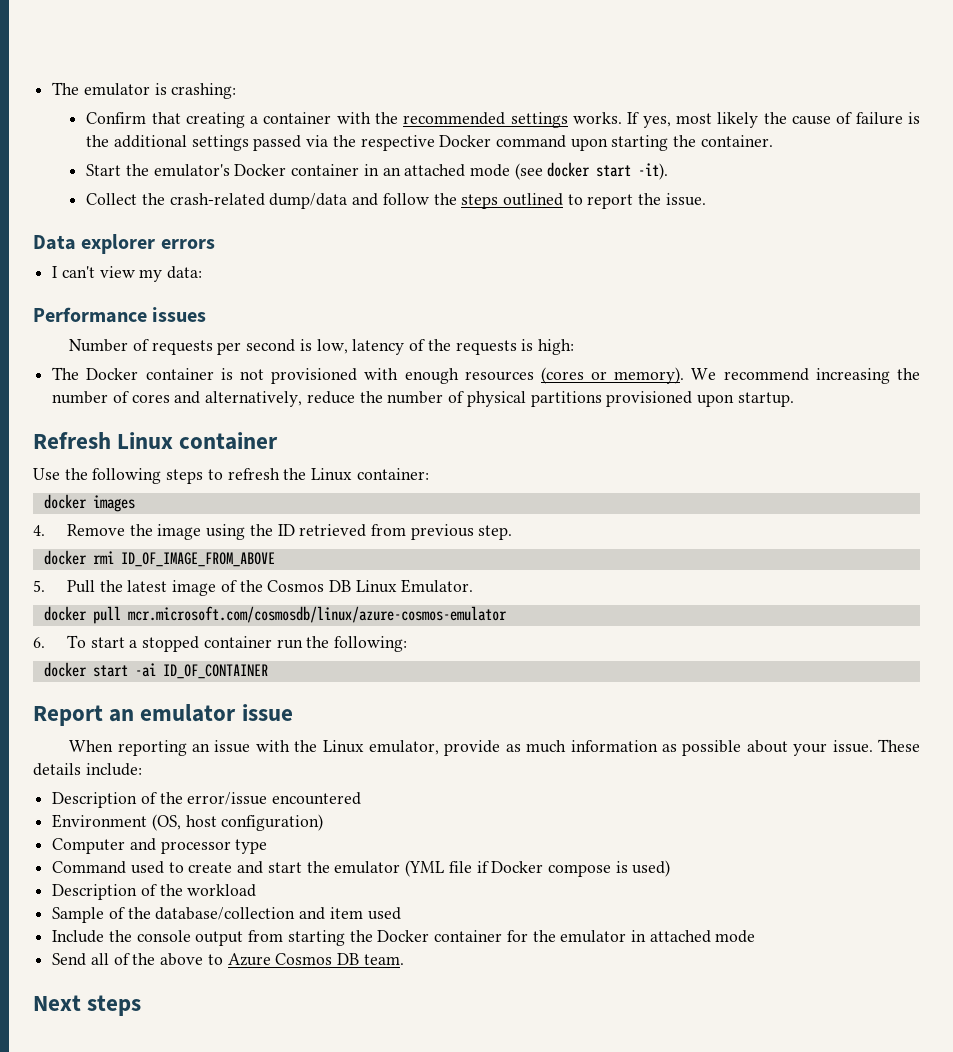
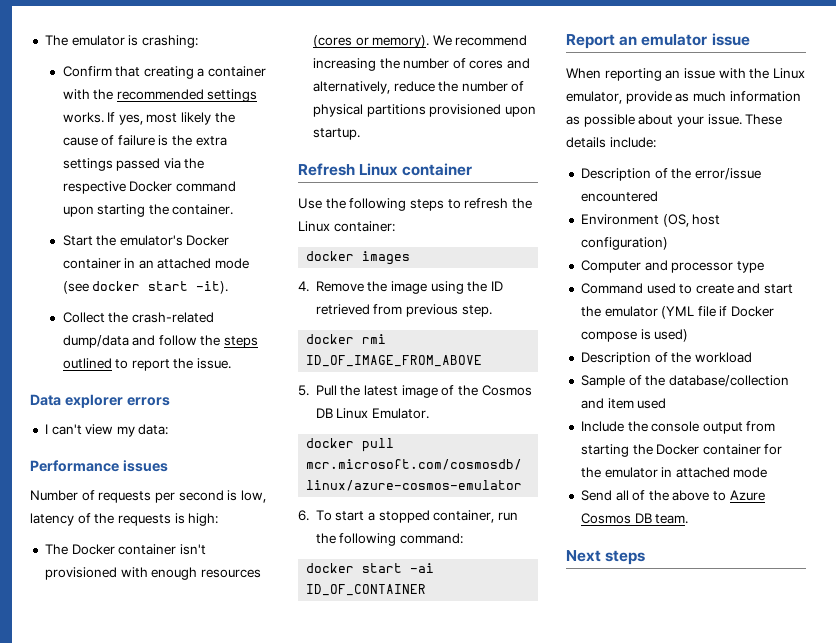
- If yes, most likely the cause of failure is the additional settings passed via the respective Docker command upon starting the container.
+ If yes, most likely the cause of failure is the extra settings passed via the respective Docker command upon starting the container.
- The Docker container is not provisioned with enough resources (cores or memory).
+ The Docker container isn't provisioned with enough resources (cores or memory).
- 6. To start a stopped container run the following:
+ 6. To start a stopped container, run the following command:

